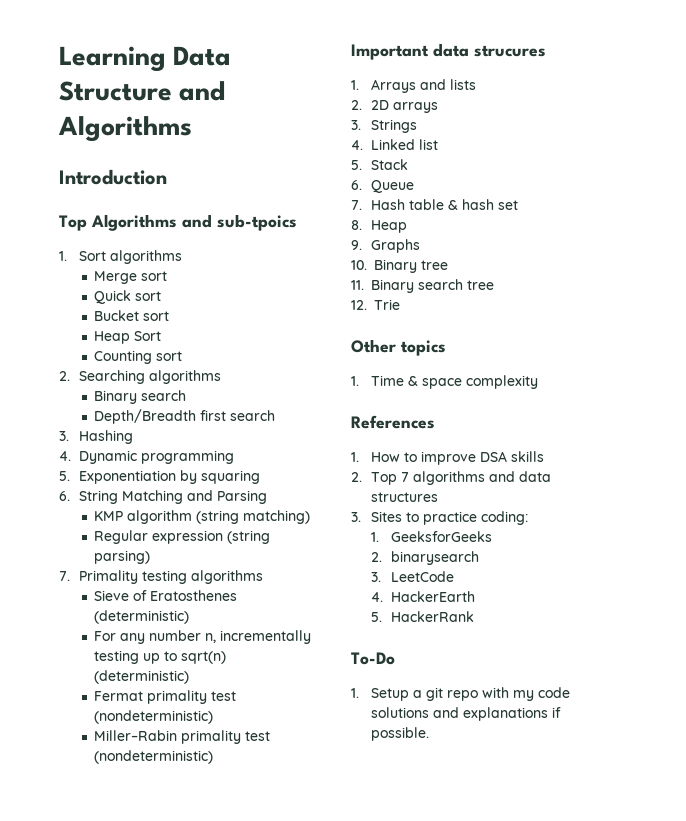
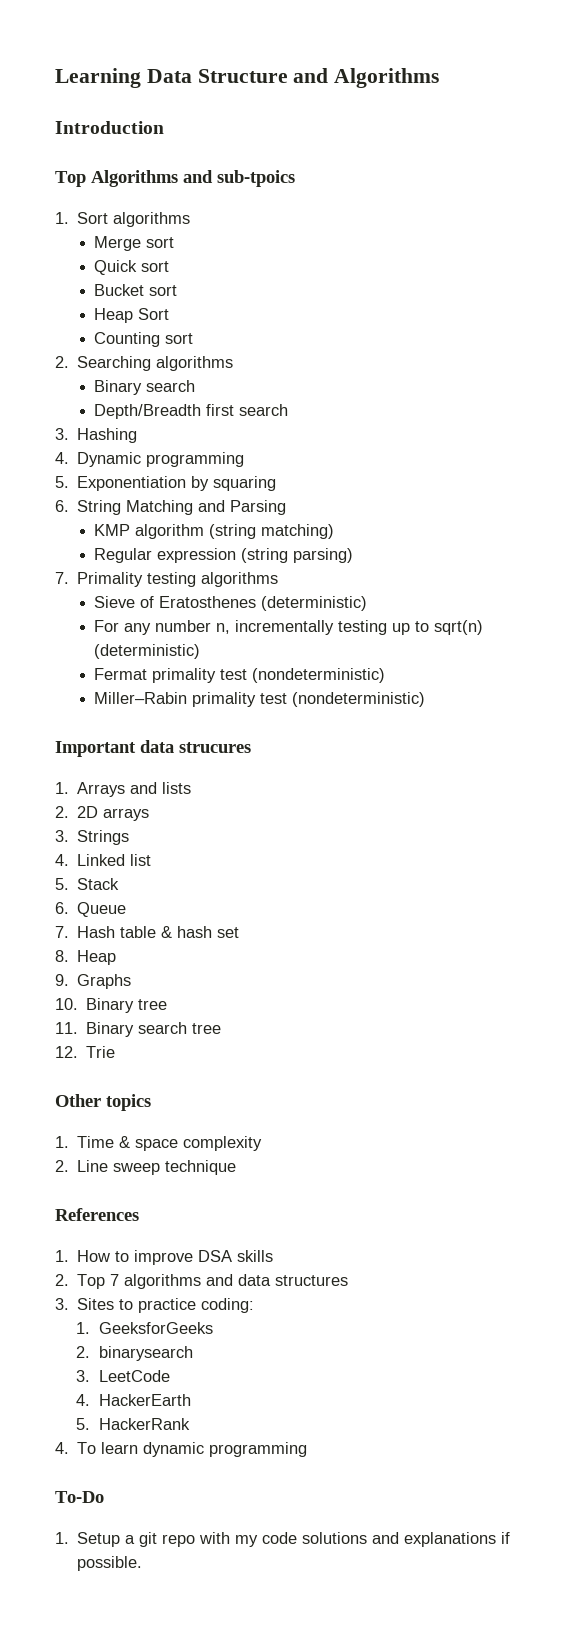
+ 2. Line sweep technique
+ 4. To learn dynamic programming

